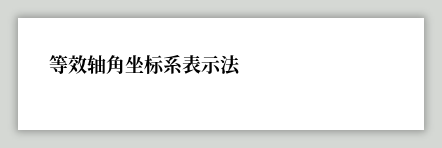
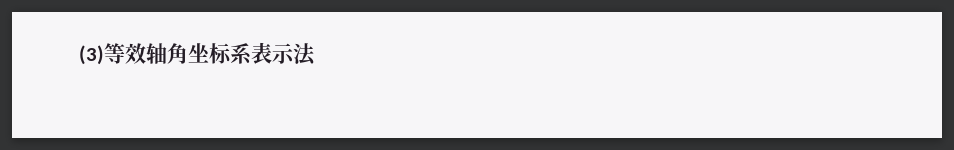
- 等效轴角坐标系表示法
+ (3)等效轴角坐标系表示法

